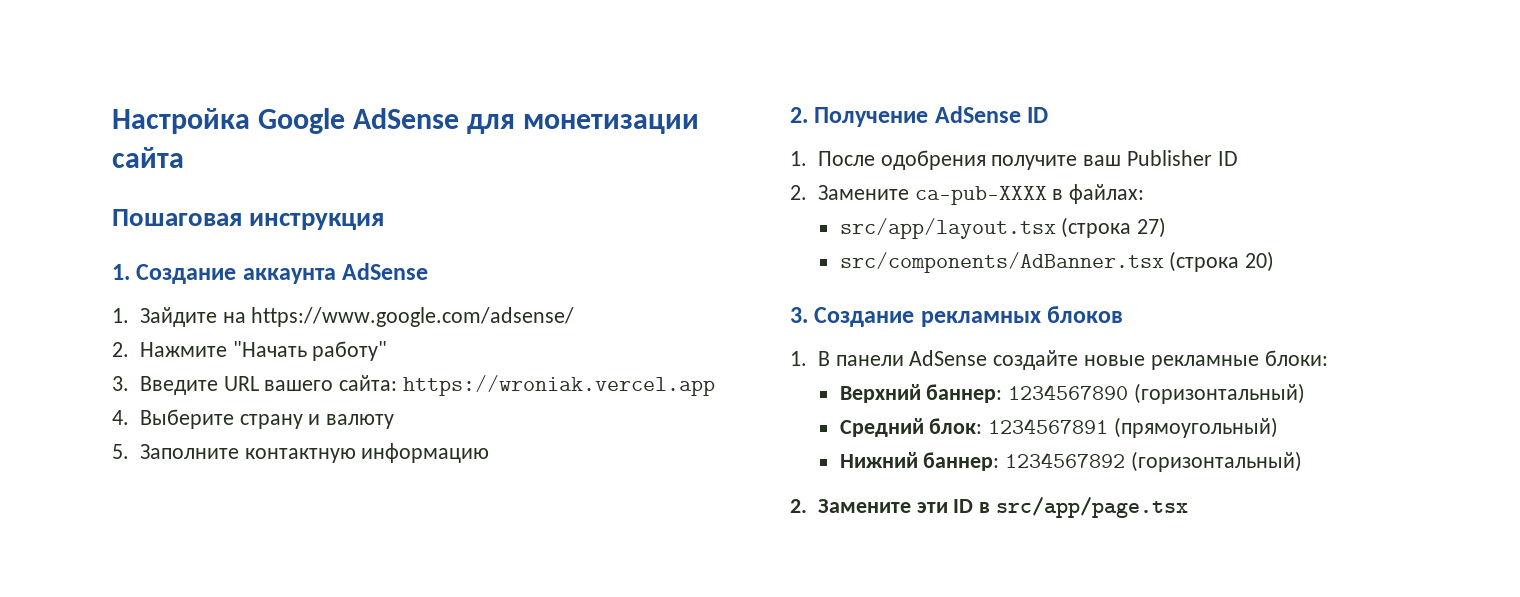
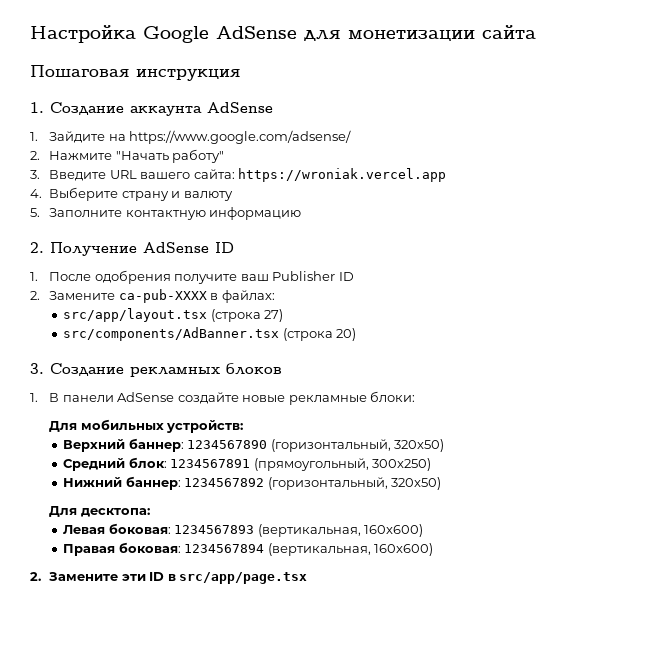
+ Для мобильных устройств:
- Верхний баннер: 1234567890 (горизонтальный)
+ Верхний баннер: 1234567890 (горизонтальный, 320x50)
- Средний блок: 1234567891 (прямоугольный)
+ Средний блок: 1234567891 (прямоугольный, 300x250)
- Нижний баннер: 1234567892 (горизонтальный)
+ Нижний баннер: 1234567892 (горизонтальный, 320x50)
+ Для десктопа:
+ Левая боковая: 1234567893 (вертикальная, 160x600)
+ Правая боковая: 1234567894 (вертикальная, 160x600)

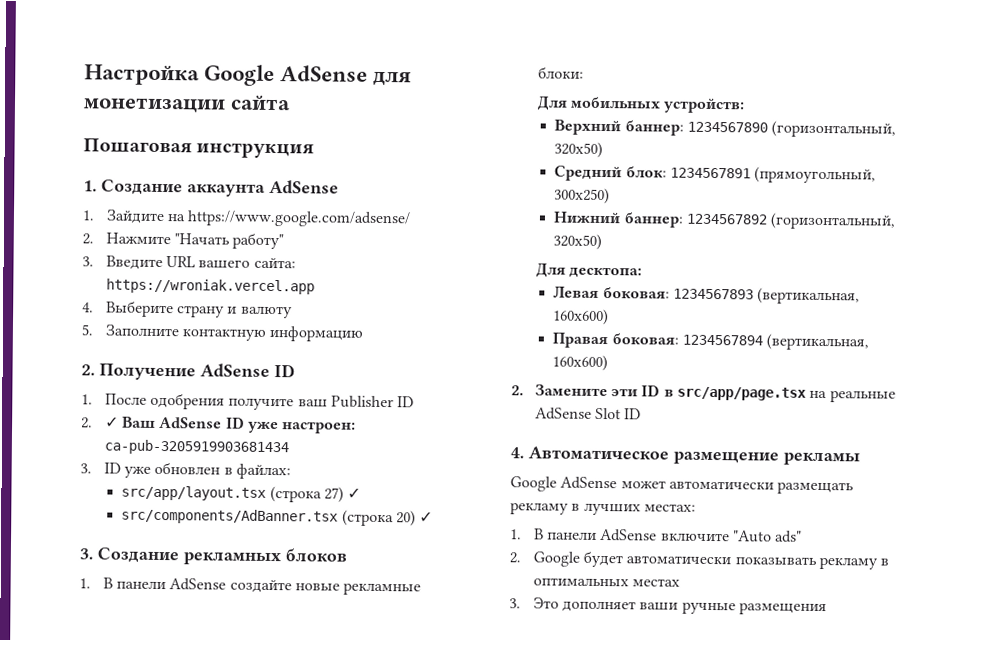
- 2. Замените ca-pub-XXXX в файлах:
+ 2. ✓ Ваш AdSense ID уже настроен: ca-pub-3205919903681434
+ 3. ID уже обновлен в файлах:
- src/app/layout.tsx (строка 27)
+ src/app/layout.tsx (строка 27) ✓
- src/components/AdBanner.tsx (строка 20)
+ src/components/AdBanner.tsx (строка 20) ✓
- 2. Замените эти ID в src/app/page.tsx
+ 2. Замените эти ID в src/app/page.tsx на реальные AdSense Slot ID
+ 4. Автоматическое размещение рекламы
+ Google AdSense может автоматически размещать рекламу в лучших местах:
+ 1. В панели AdSense включите "Auto ads"
+ 2. Google будет автоматически показывать рекламу в оптимальных местах
+ 3. Это дополняет ваши ручные размещения

